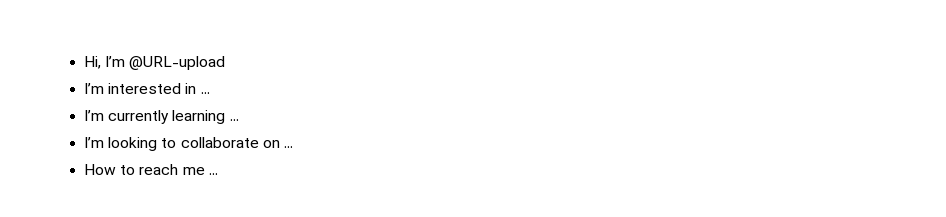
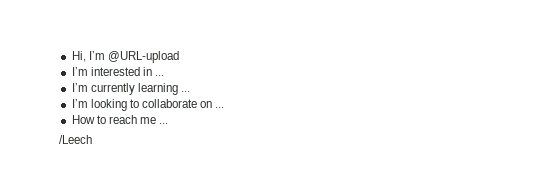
+ /Leech

